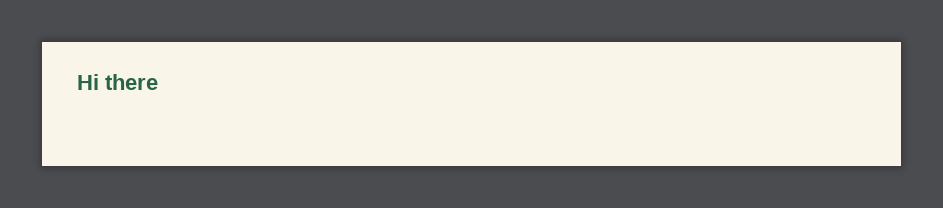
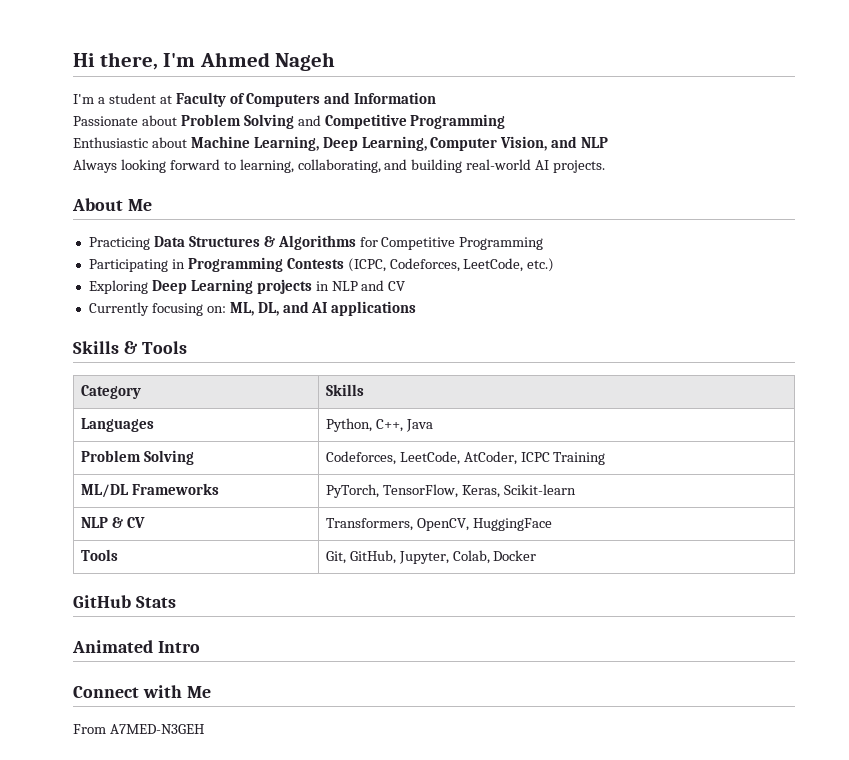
- Hi there
+ Hi there, I'm Ahmed Nageh
+ I'm a student at Faculty of Computers and Information
+ Passionate about Problem Solving and Competitive Programming
+ Enthusiastic about Machine Learning, Deep Learning, Computer Vision, and NLP
+ Always looking forward to learning, collaborating, and building real-world AI projects.
+ About Me
+ Practicing Data Structures & Algorithms for Competitive Programming
+ Participating in Programming Contests (ICPC, Codeforces, LeetCode, etc.)
+ Exploring Deep Learning projects in NLP and CV
+ Currently focusing on: ML, DL, and AI applications
+ Skills & Tools
+ Category | Skills
+ Languages | Python, C++, Java
+ Problem Solving | Codeforces, LeetCode, AtCoder, ICPC Training
+ ML/DL Frameworks | PyTorch, TensorFlow, Keras, Scikit-learn
+ NLP & CV | Transformers, OpenCV, HuggingFace
+ Tools | Git, GitHub, Jupyter, Colab, Docker
+ GitHub Stats
+ Animated Intro
+ Connect with Me
+ From A7MED-N3GEH

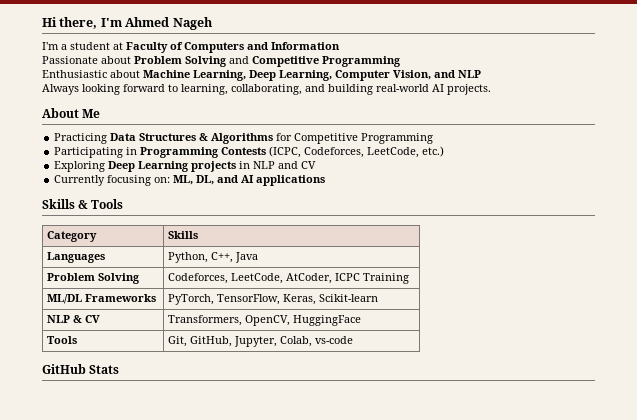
- Tools | Git, GitHub, Jupyter, Colab, Docker
+ Tools | Git, GitHub, Jupyter, Colab, vs-code
- Animated Intro
- Connect with Me
- From A7MED-N3GEH

